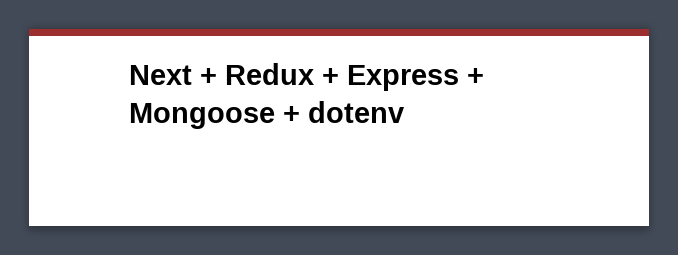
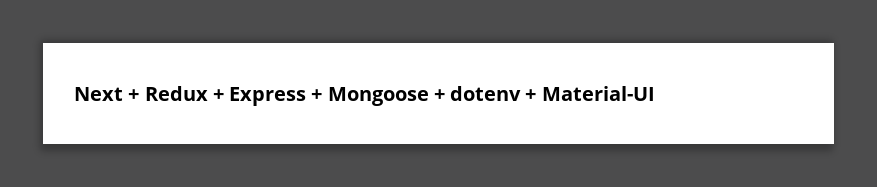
- Next + Redux + Express + Mongoose + dotenv
+ Next + Redux + Express + Mongoose + dotenv + Material-UI

